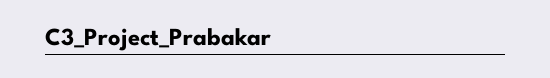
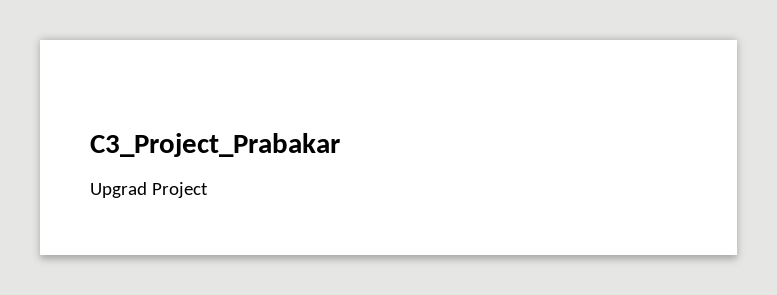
+ Upgrad Project

